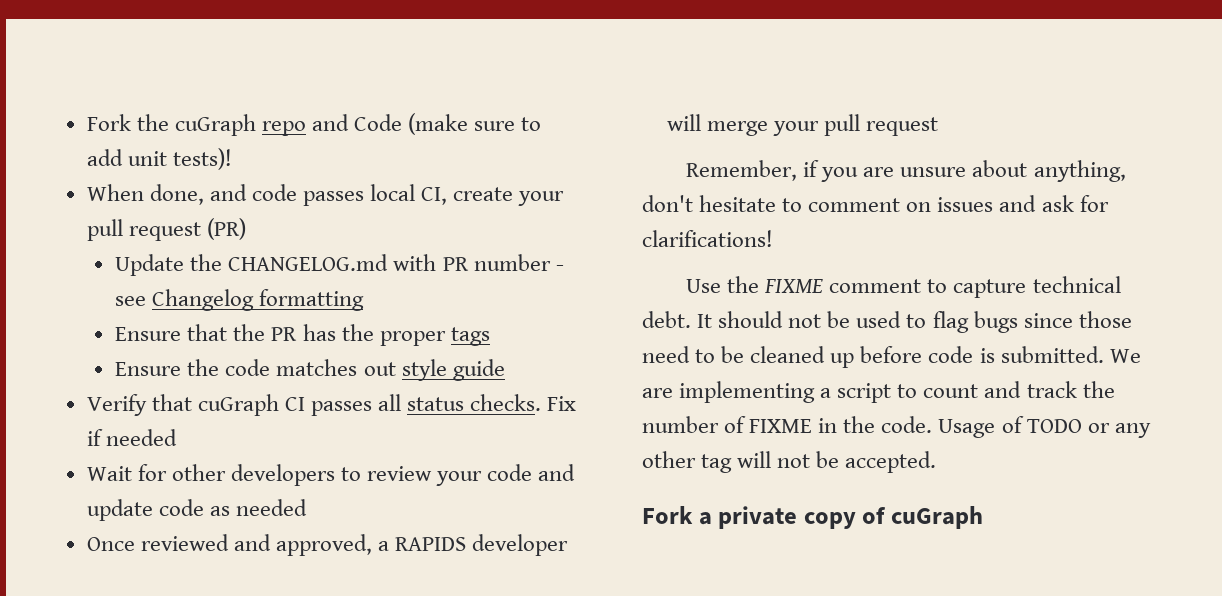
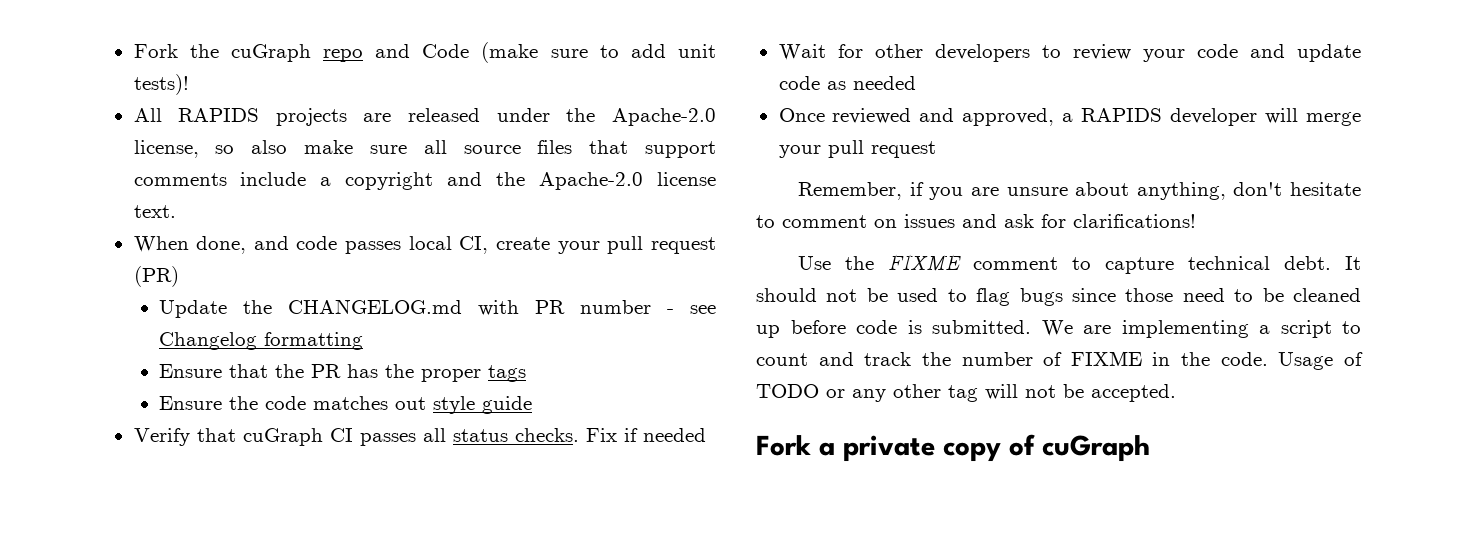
+ All RAPIDS projects are released under the Apache-2.0 license, so also make sure all source files that support comments include a copyright and the Apache-2.0 license text.

